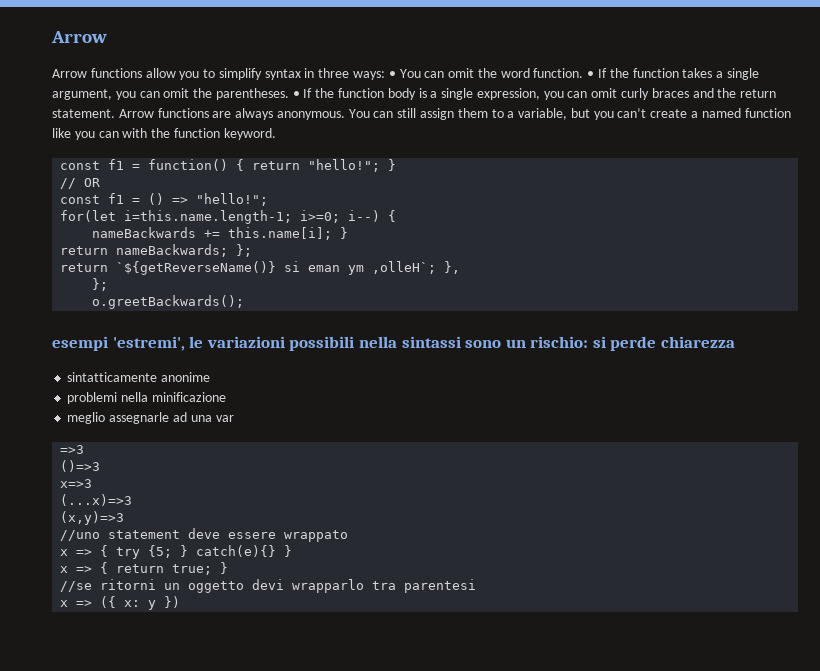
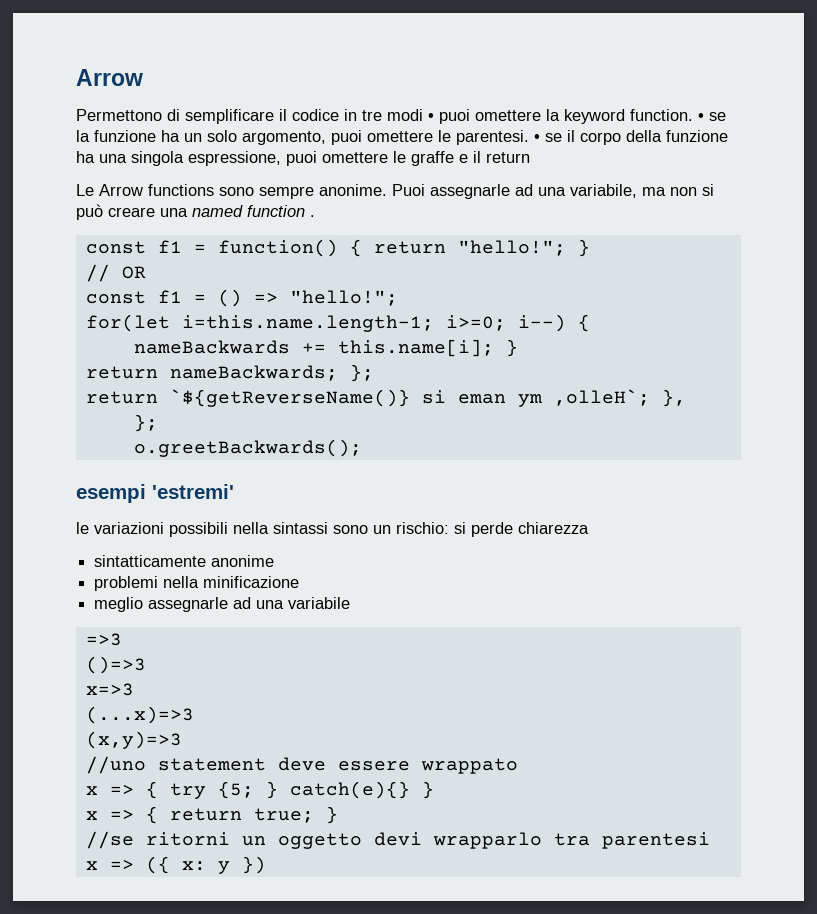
- Arrow functions allow you to simplify syntax in three ways: • You can omit the word function. • If the function takes a single argument, you can omit the parentheses. • If the function body is a single expression, you can omit curly braces and the return statement. Arrow functions are always anonymous. You can still assign them to a variable, but you can’t create a named function like you can with the function keyword.
+ Permettono di semplificare il codice in tre modi • puoi omettere la keyword function. • se la funzione ha un solo argomento, puoi omettere le parentesi. • se il corpo della funzione ha una singola espressione, puoi omettere le graffe e il return
+ Le Arrow functions sono sempre anonime. Puoi assegnarle ad una variabile, ma non si può creare una named function .
- esempi 'estremi', le variazioni possibili nella sintassi sono un rischio: si perde chiarezza
+ esempi 'estremi'
+ le variazioni possibili nella sintassi sono un rischio: si perde chiarezza
- meglio assegnarle ad una var
+ meglio assegnarle ad una variabile

